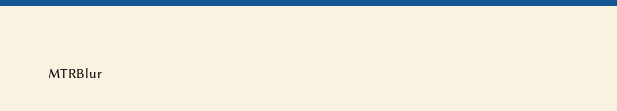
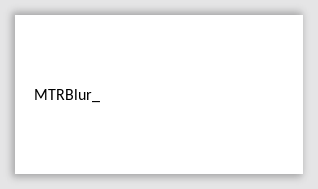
- MTRBlur
+ MTRBlur_

